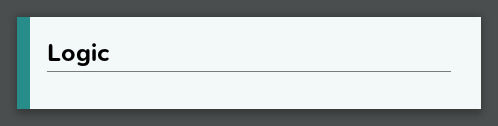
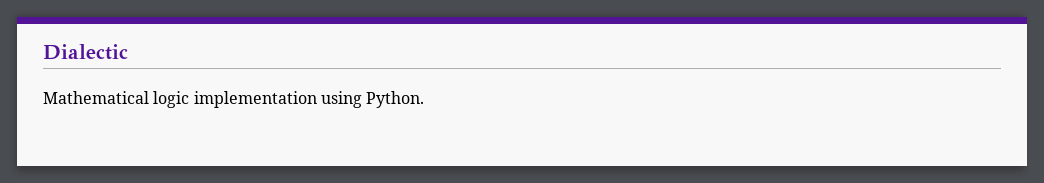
- Logic
+ Dialectic
+ Mathematical logic implementation using Python.

